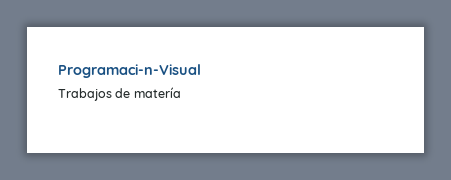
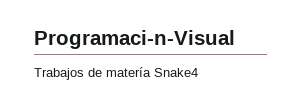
- Trabajos de matería
+ Trabajos de matería Snake4

